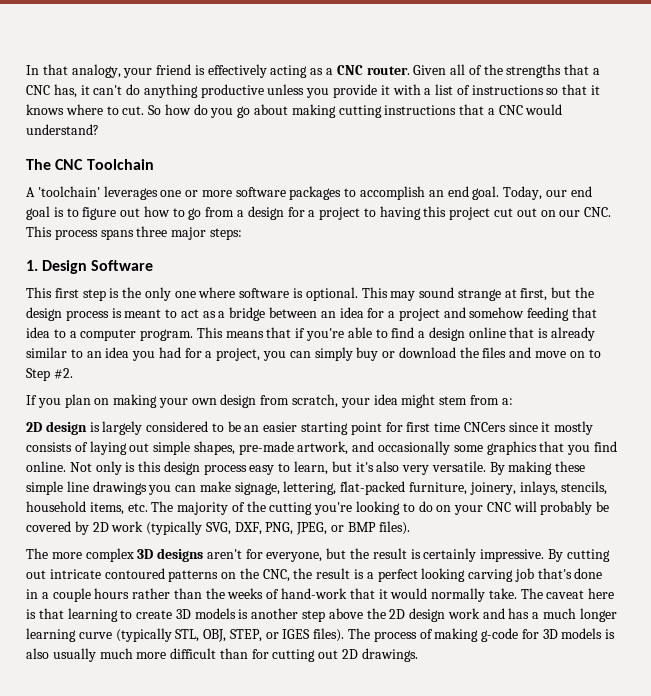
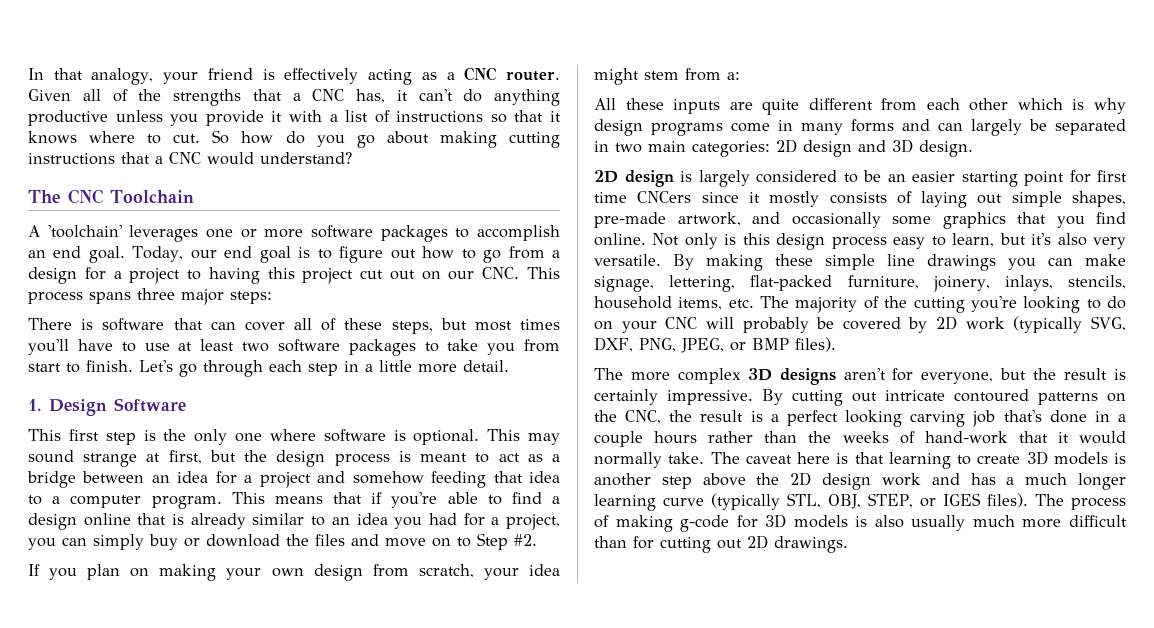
+ There is software that can cover all of these steps, but most times you'll have to use at least two software packages to take you from start to finish. Let's go through each step in a little more detail.
+ All these inputs are quite different from each other which is why design programs come in many forms and can largely be separated in two main categories: 2D design and 3D design.

